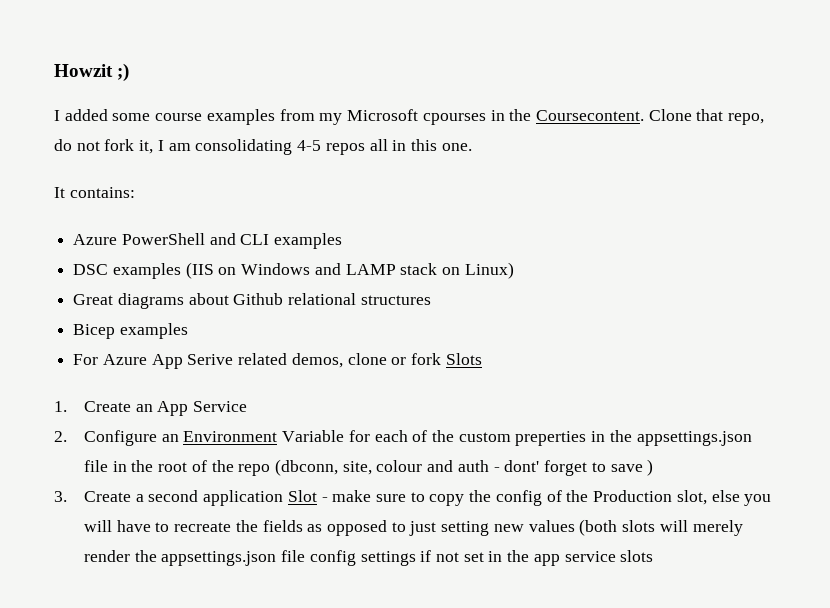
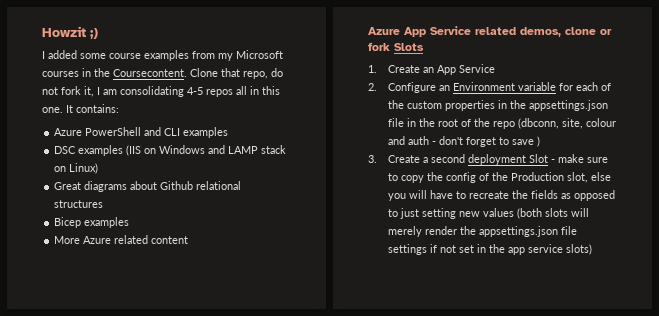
- I added some course examples from my Microsoft cpourses in the Coursecontent.
+ I added some course examples from my Microsoft courses in the Coursecontent.
- Clone that repo, do not fork it, I am consolidating 4-5 repos all in this one.
- It contains:
+ Clone that repo, do not fork it, I am consolidating 4-5 repos all in this one. It contains:
- For Azure App Serive related demos, clone or fork Slots
+ More Azure related content
+ Azure App Service related demos, clone or fork Slots
- 2. Configure an Environment Variable for each of the custom preperties in the appsettings.json file in the root of the repo (dbconn, site, colour and auth - dont' forget to save )
+ 2. Configure an Environment variable for each of the custom properties in the appsettings.json file in the root of the repo (dbconn, site, colour and auth - don't forget to save )
- 3. Create a second application Slot - make sure to copy the config of the Production slot, else you will have to recreate the fields as opposed to just setting new values (both slots will merely render the appsettings.json file config settings if not set in the app service slots
+ 3. Create a second deployment Slot - make sure to copy the config of the Production slot, else you will have to recreate the fields as opposed to just setting new values (both slots will merely render the appsettings.json file settings if not set in the app service slots)

